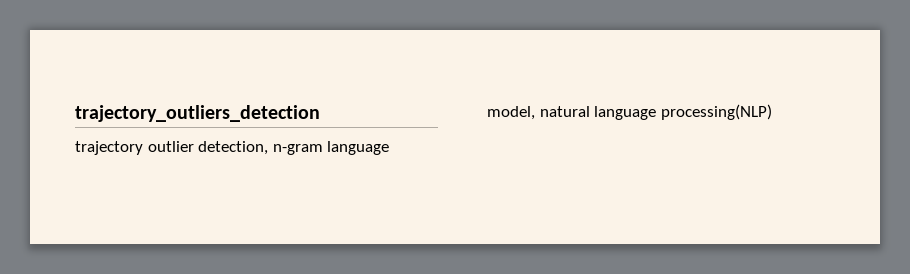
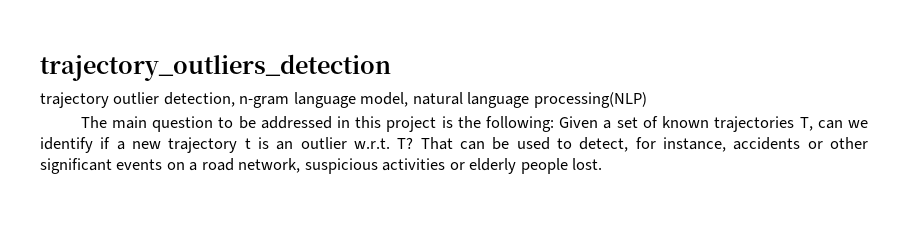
+ The main question to be addressed in this project is the following: Given a set of known trajectories T, can we identify if a new trajectory t is an outlier w.r.t. T? That can be used to detect, for instance, accidents or other significant events on a road network, suspicious activities or elderly people lost.

